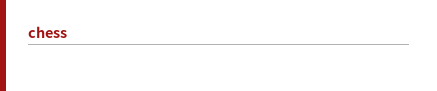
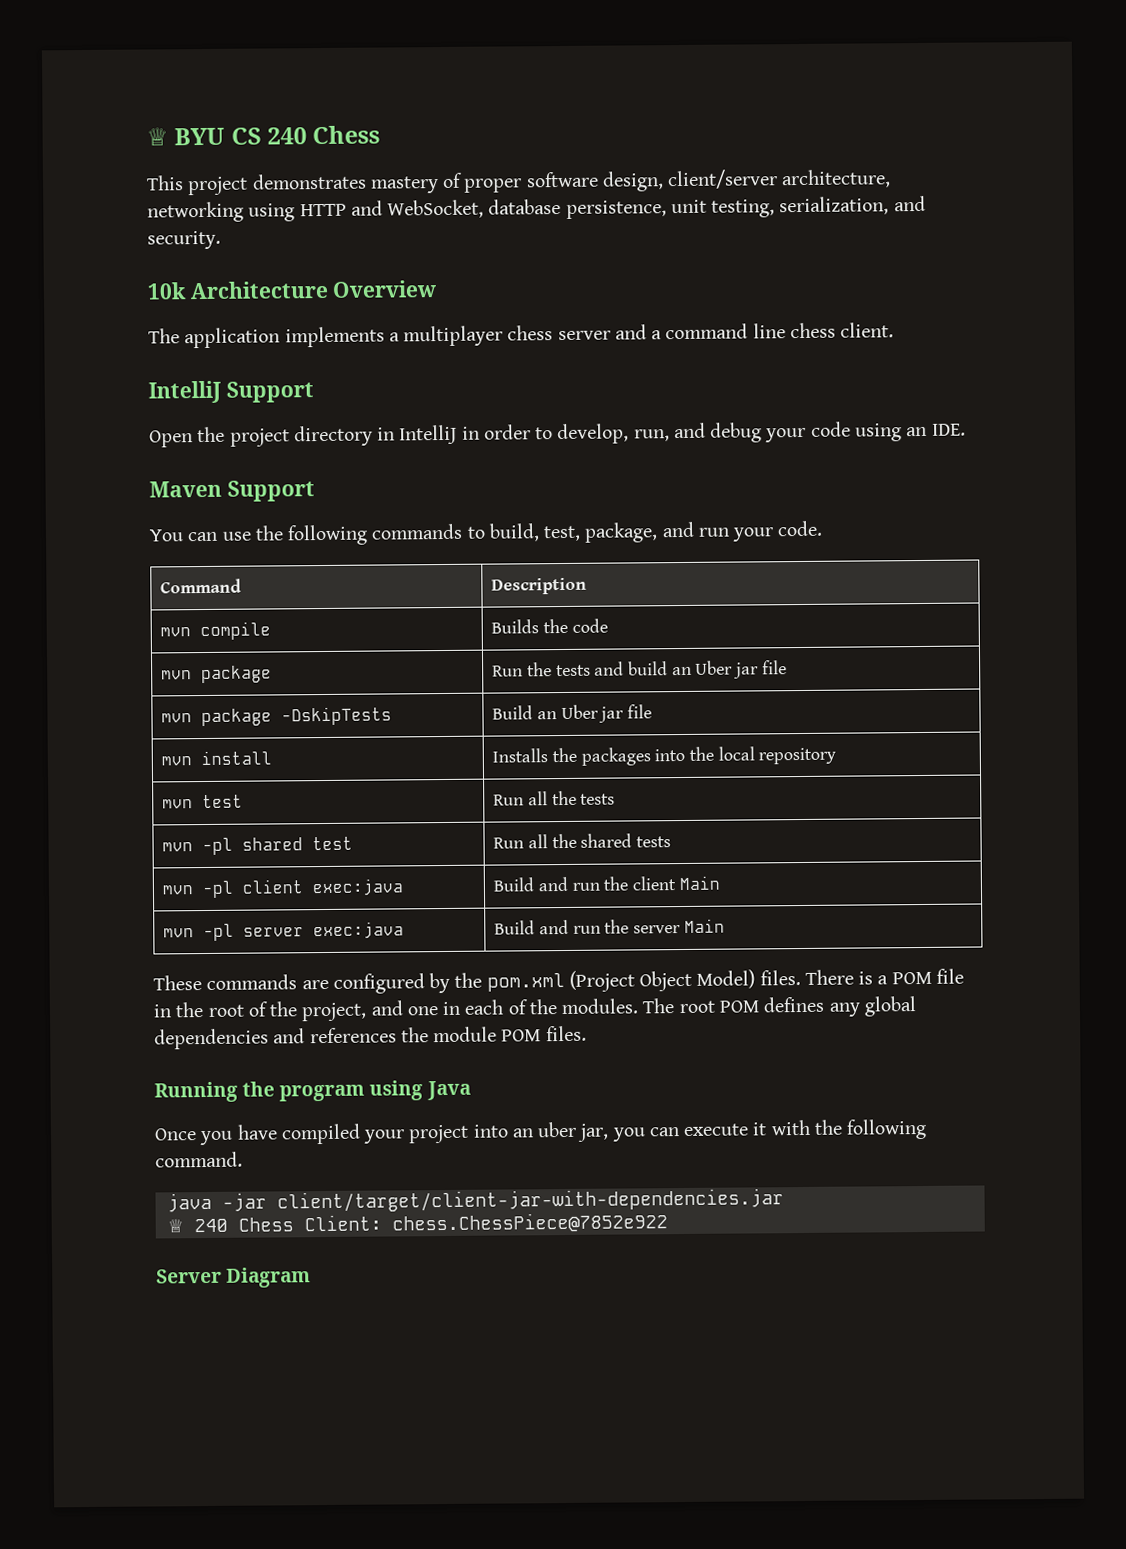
- chess
+ ♕ BYU CS 240 Chess
+ This project demonstrates mastery of proper software design, client/server architecture, networking using HTTP and WebSocket, database persistence, unit testing, serialization, and security.
+ 10k Architecture Overview
+ The application implements a multiplayer chess server and a command line chess client.
+ IntelliJ Support
+ Open the project directory in IntelliJ in order to develop, run, and debug your code using an IDE.
+ Maven Support
+ You can use the following commands to build, test, package, and run your code.
+ Command | Description
+ mvn compile | Builds the code
+ mvn package | Run the tests and build an Uber jar file
+ mvn package -DskipTests | Build an Uber jar file
+ mvn install | Installs the packages into the local repository
+ mvn test | Run all the tests
+ mvn -pl shared test | Run all the shared tests
+ mvn -pl client exec:java | Build and run the client Main
+ mvn -pl server exec:java | Build and run the server Main
+ These commands are configured by the pom.xml (Project Object Model) files. There is a POM file in the root of the project, and one in each of the modules. The root POM defines any global dependencies and references the module POM files.
+ Running the program using Java
+ Once you have compiled your project into an uber jar, you can execute it with the following command.
+ java -jar client/target/client-jar-with-dependencies.jar
+ ♕ 240 Chess Client: chess.ChessPiece@7852e922
+ Server Diagram

